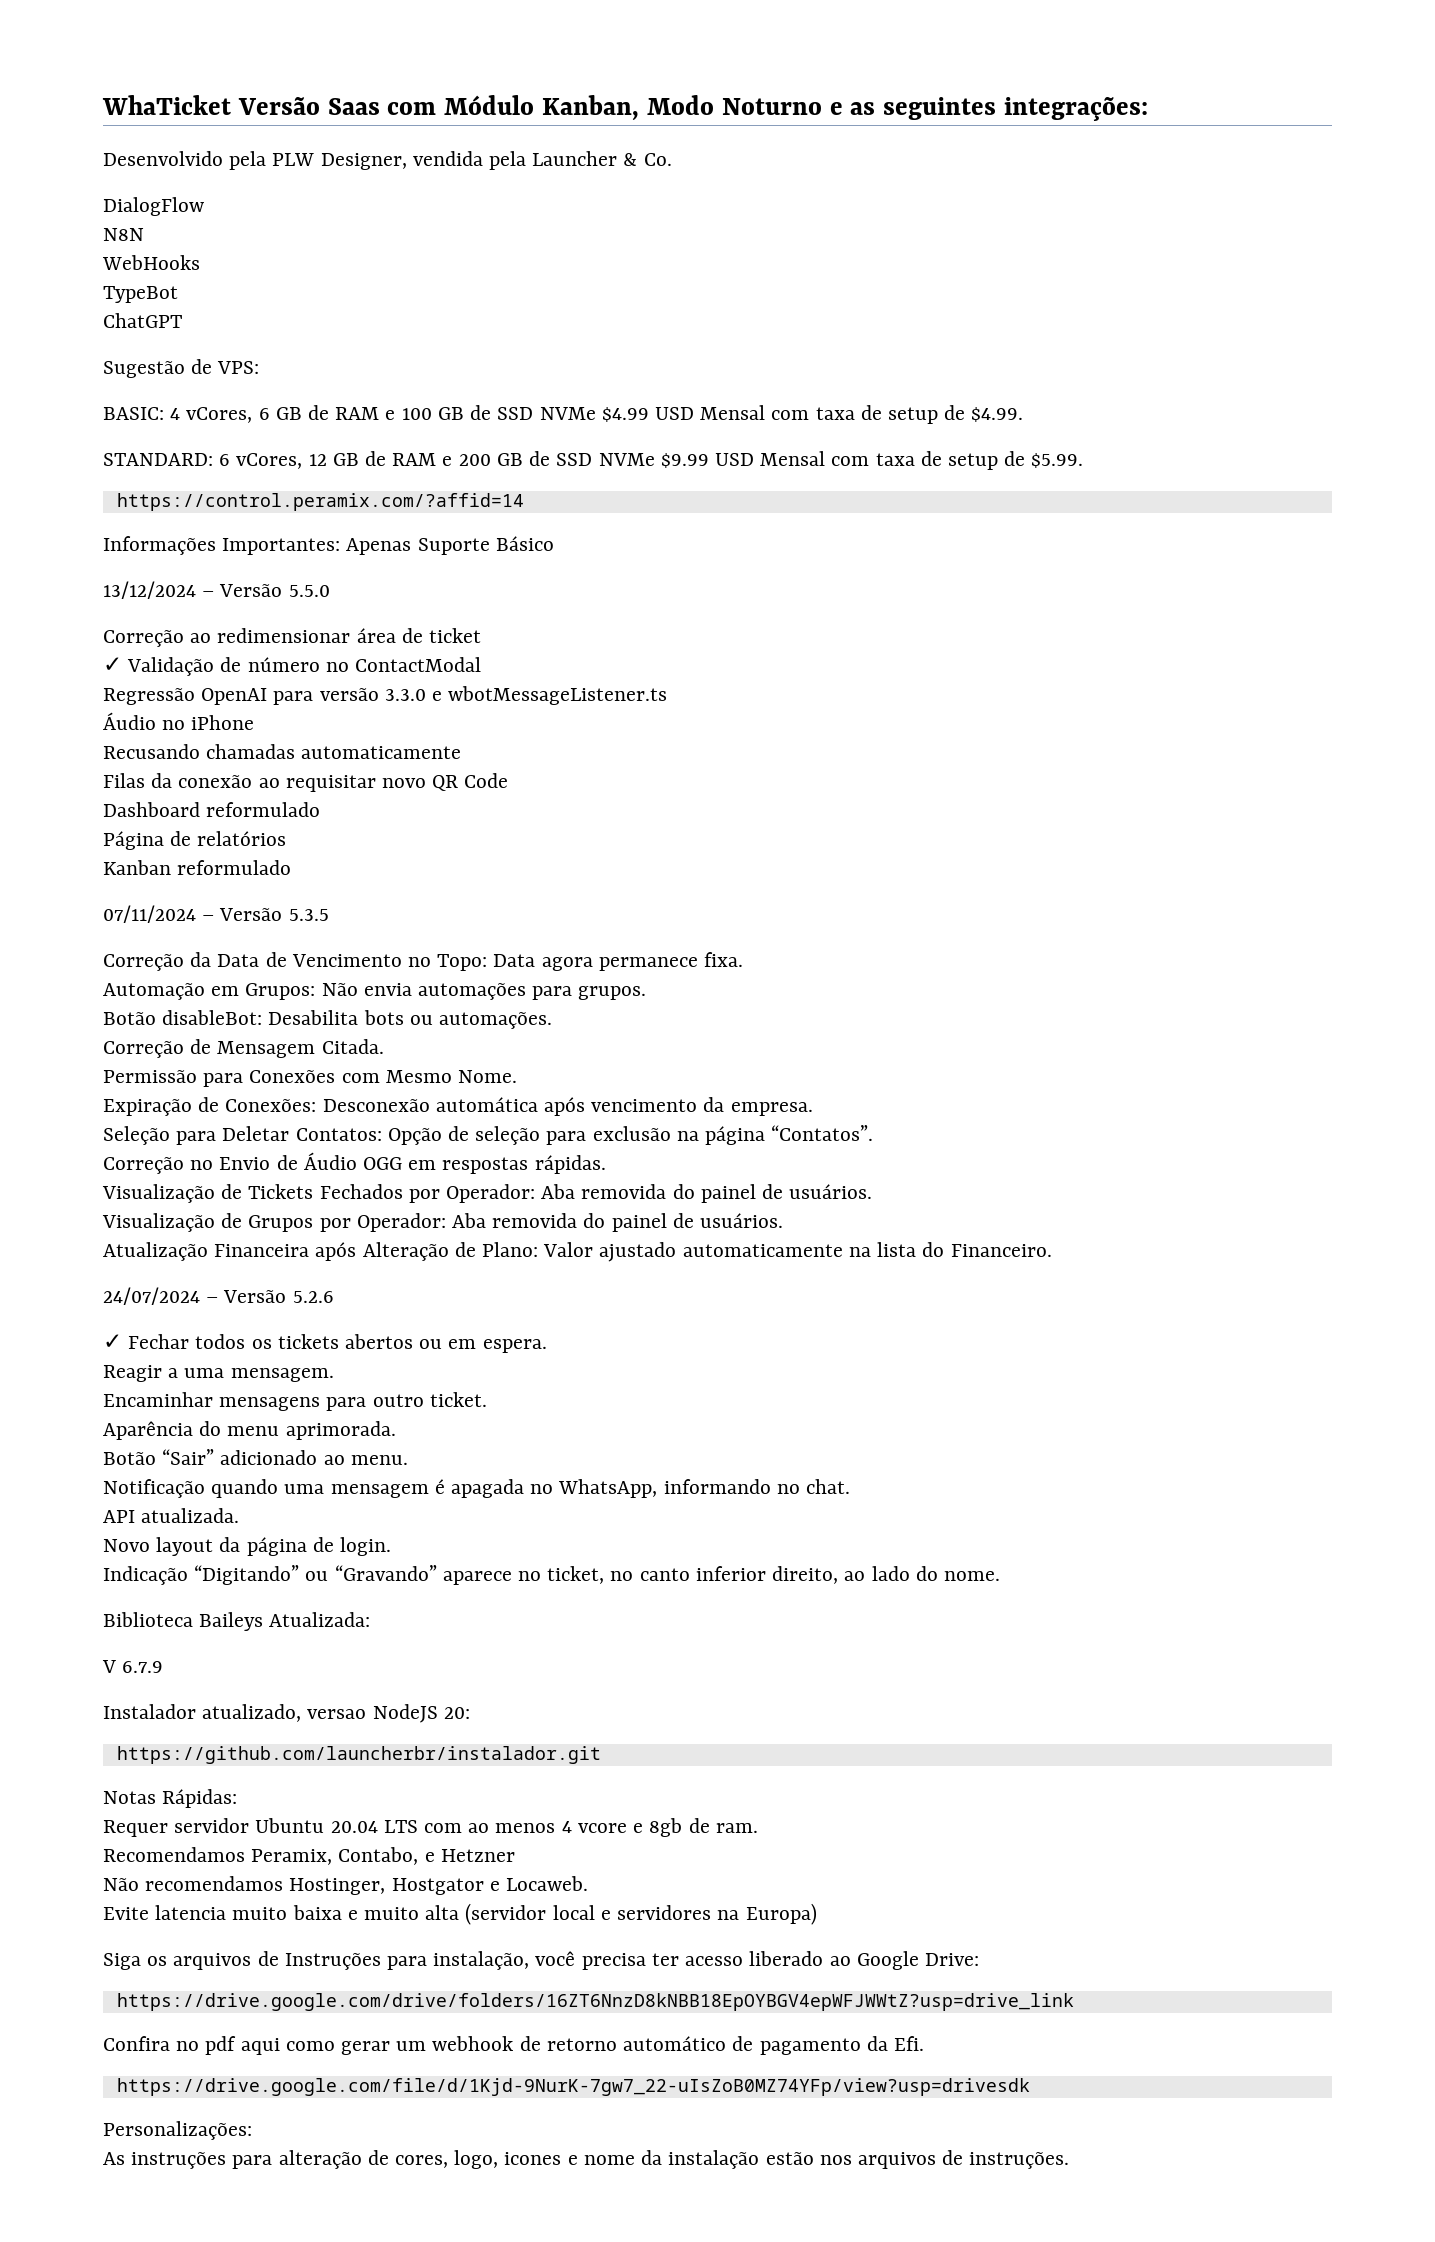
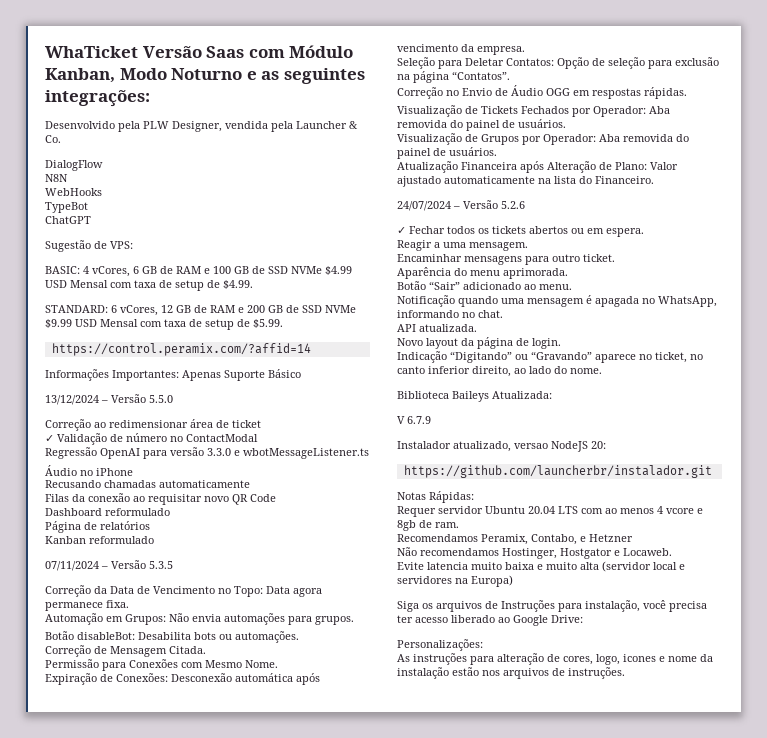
- https://drive.google.com/drive/folders/16ZT6NnzD8kNBB18EpOYBGV4epWFJWWtZ?usp=drive_link
- Confira no pdf aqui como gerar um webhook de retorno automático de pagamento da Efi.
- https://drive.google.com/file/d/1Kjd-9NurK-7gw7_22-uIsZoB0MZ74YFp/view?usp=drivesdk

